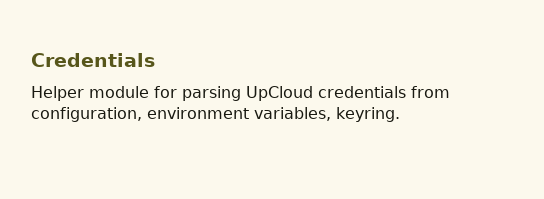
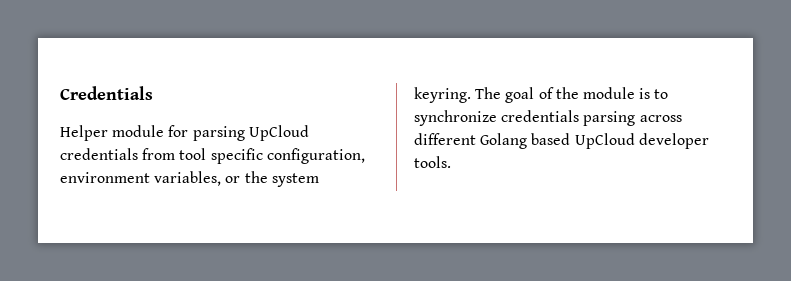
- Helper module for parsing UpCloud credentials from configuration, environment variables, keyring.
+ Helper module for parsing UpCloud credentials from tool specific configuration, environment variables, or the system keyring. The goal of the module is to synchronize credentials parsing across different Golang based UpCloud developer tools.

